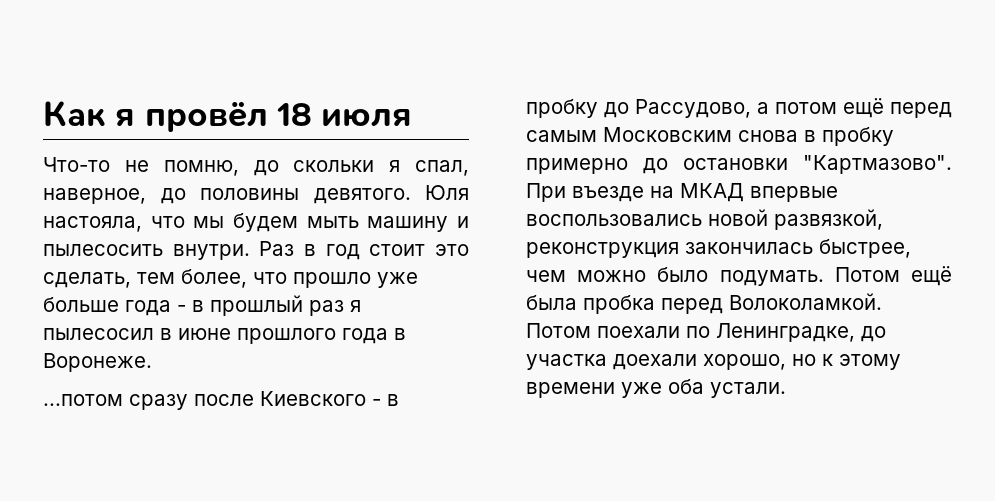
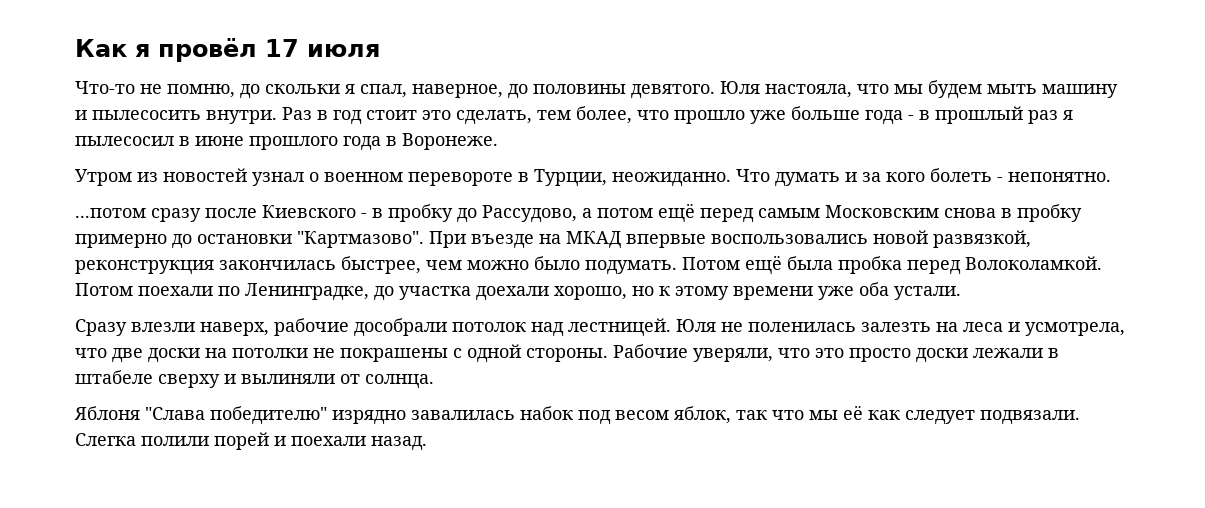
- Как я провёл 18 июля
+ Как я провёл 17 июля
+ Утром из новостей узнал о военном перевороте в Турции, неожиданно. Что думать и за кого болеть - непонятно.
+ Сразу влезли наверх, рабочие дособрали потолок над лестницей. Юля не поленилась залезть на леса и усмотрела, что две доски на потолки не покрашены с одной стороны. Рабочие уверяли, что это просто доски лежали в штабеле сверху и вылиняли от солнца.
+ Яблоня "Слава победителю" изрядно завалилась набок под весом яблок, так что мы её как следует подвязали. Слегка полили порей и поехали назад.

